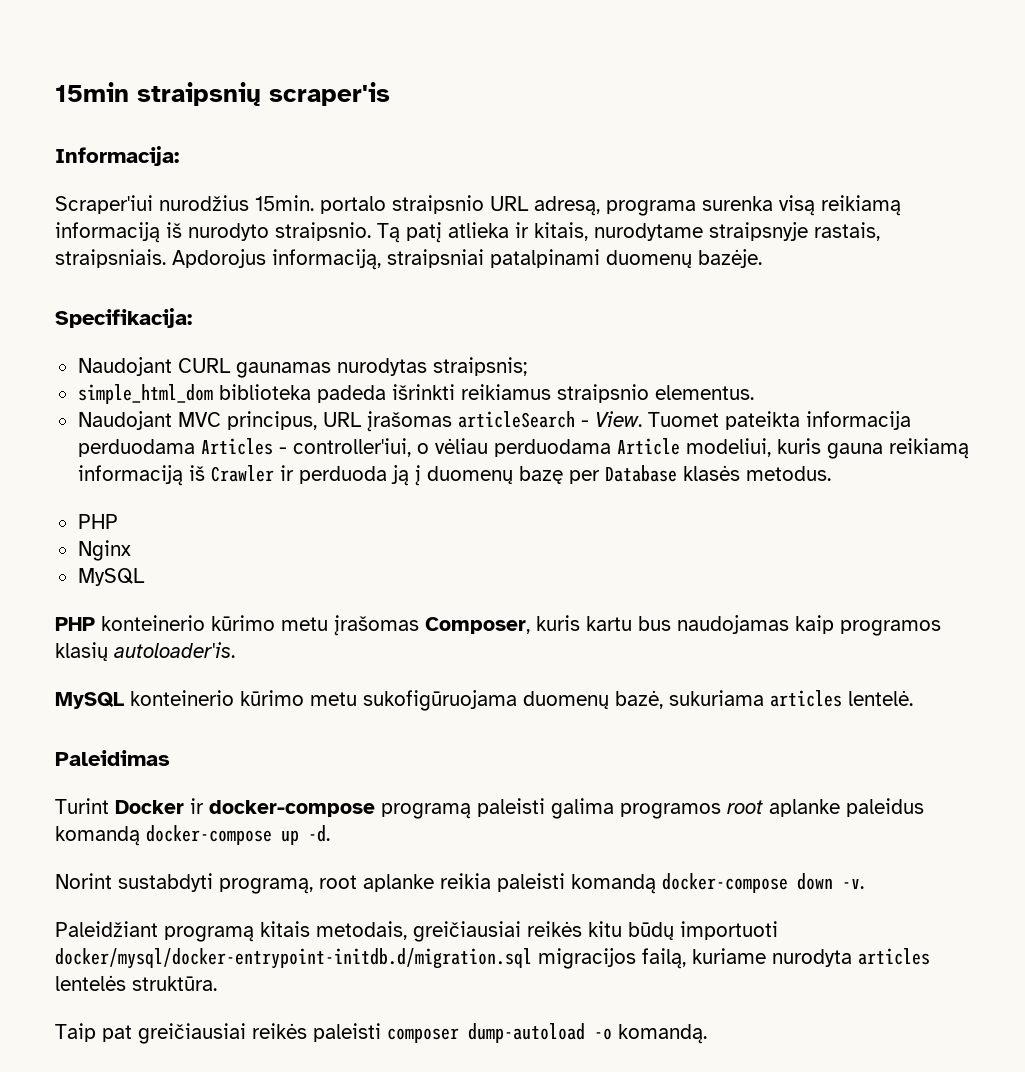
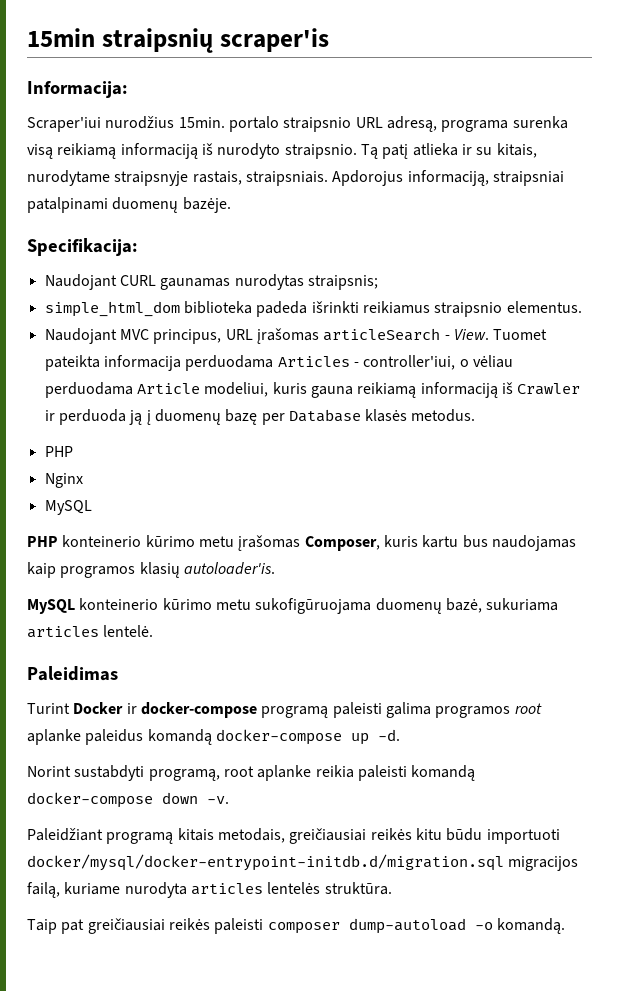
- Tą patį atlieka ir kitais, nurodytame straipsnyje rastais, straipsniais.
+ Tą patį atlieka ir su kitais, nurodytame straipsnyje rastais, straipsniais.
- Paleidžiant programą kitais metodais, greičiausiai reikės kitu būdų importuoti docker/mysql/docker-entrypoint-initdb.d/migration.sql migracijos failą, kuriame nurodyta articles lentelės struktūra.
+ Paleidžiant programą kitais metodais, greičiausiai reikės kitu būdu importuoti docker/mysql/docker-entrypoint-initdb.d/migration.sql migracijos failą, kuriame nurodyta articles lentelės struktūra.

